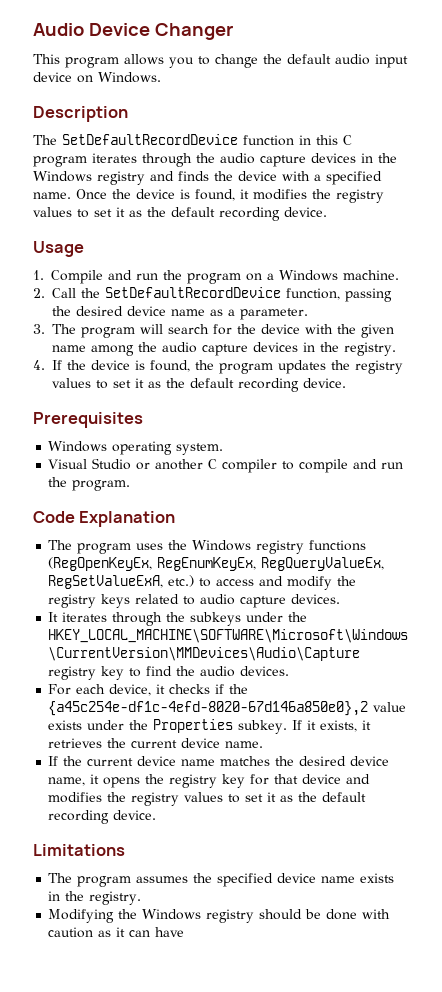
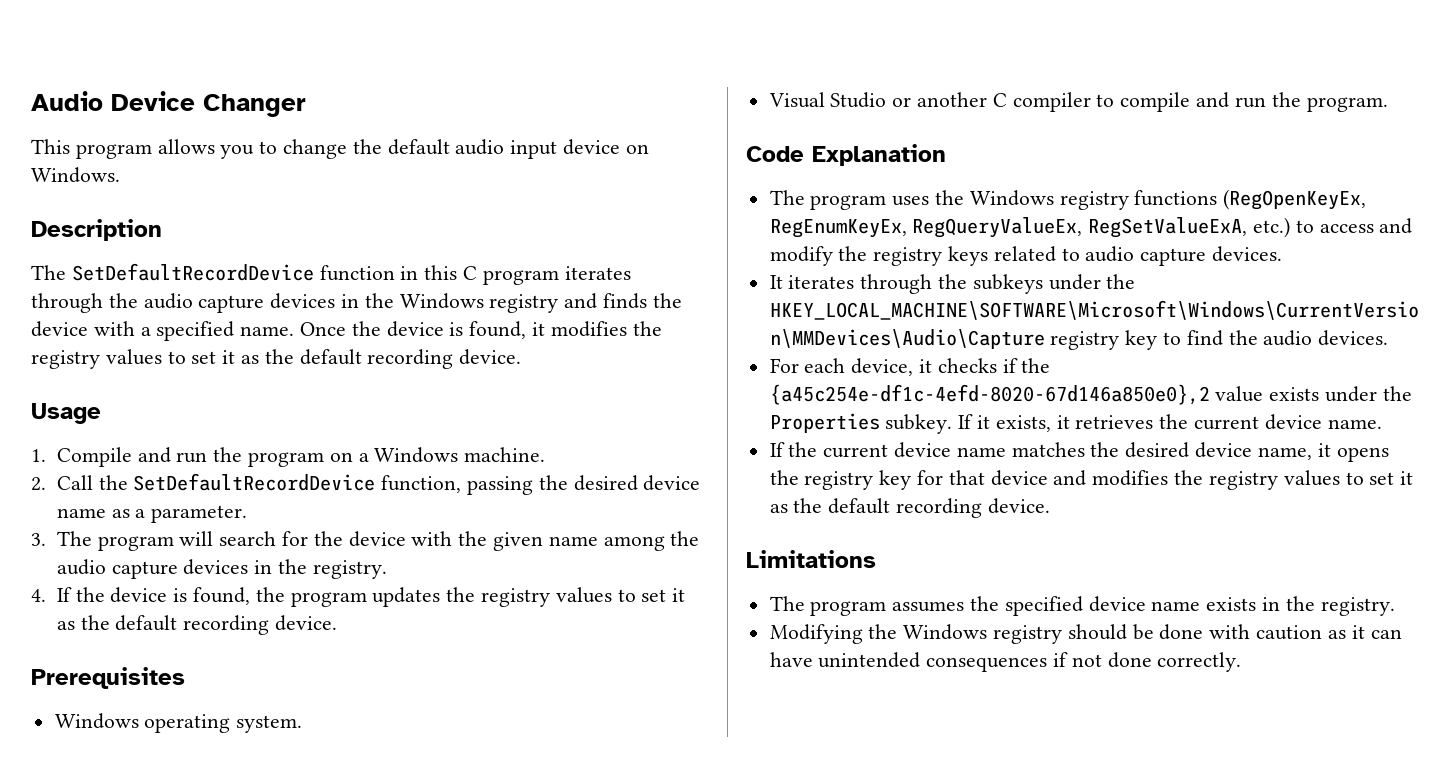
- Modifying the Windows registry should be done with caution as it can have
+ Modifying the Windows registry should be done with caution as it can have unintended consequences if not done correctly.

